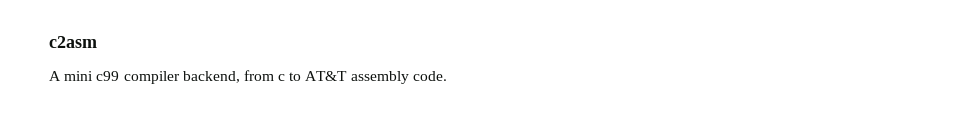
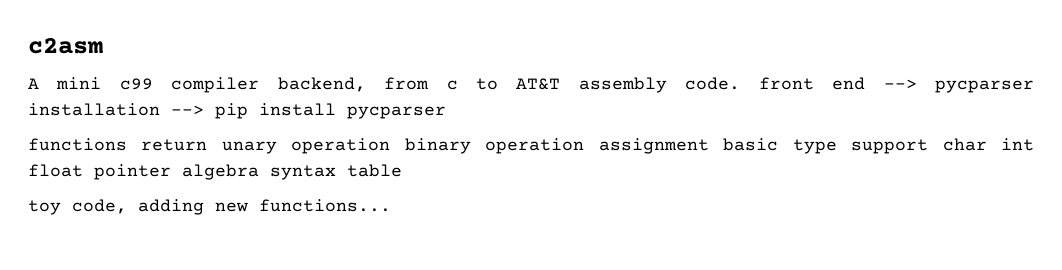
- A mini c99 compiler backend, from c to AT&T assembly code.
+ A mini c99 compiler backend, from c to AT&T assembly code. front end --> pycparser installation --> pip install pycparser
+ functions return unary operation binary operation assignment basic type support char int float pointer algebra syntax table
+ toy code, adding new functions...

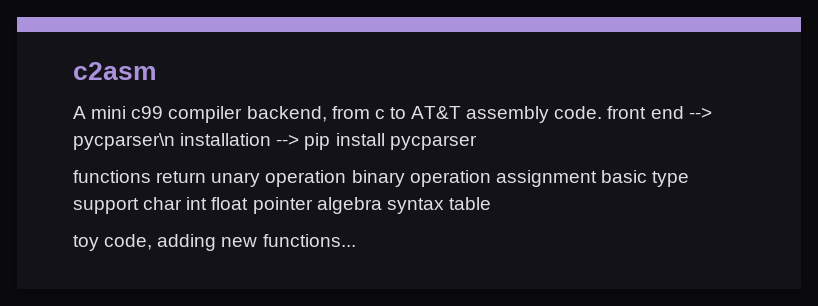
- A mini c99 compiler backend, from c to AT&T assembly code. front end --> pycparser installation --> pip install pycparser
+ A mini c99 compiler backend, from c to AT&T assembly code. front end --> pycparser\n installation --> pip install pycparser

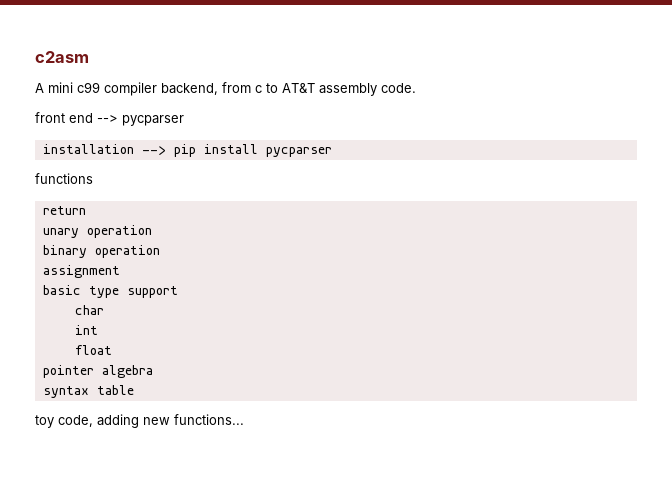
- A mini c99 compiler backend, from c to AT&T assembly code. front end --> pycparser\n installation --> pip install pycparser
+ A mini c99 compiler backend, from c to AT&T assembly code.
+ front end --> pycparser
+ installation --> pip install pycparser
- functions return unary operation binary operation assignment basic type support char int float pointer algebra syntax table
+ functions
+ return
+ unary operation
+ binary operation
+ assignment
+ basic type support
+ char
+ int
+ float
+ pointer algebra
+ syntax table

